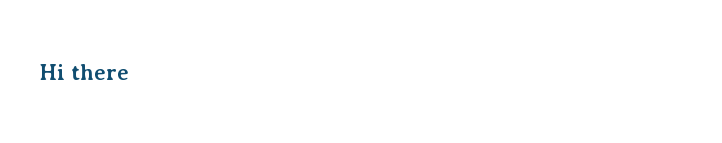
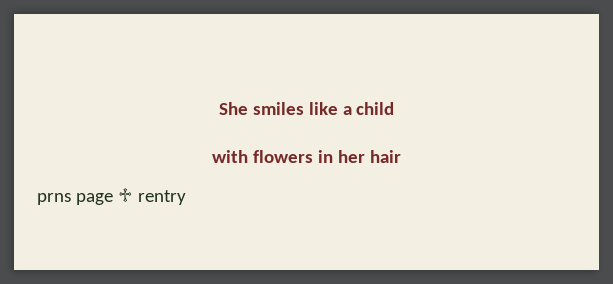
- Hi there
+ She smiles like a child
+ with flowers in her hair
+ prns page ♱ rentry

